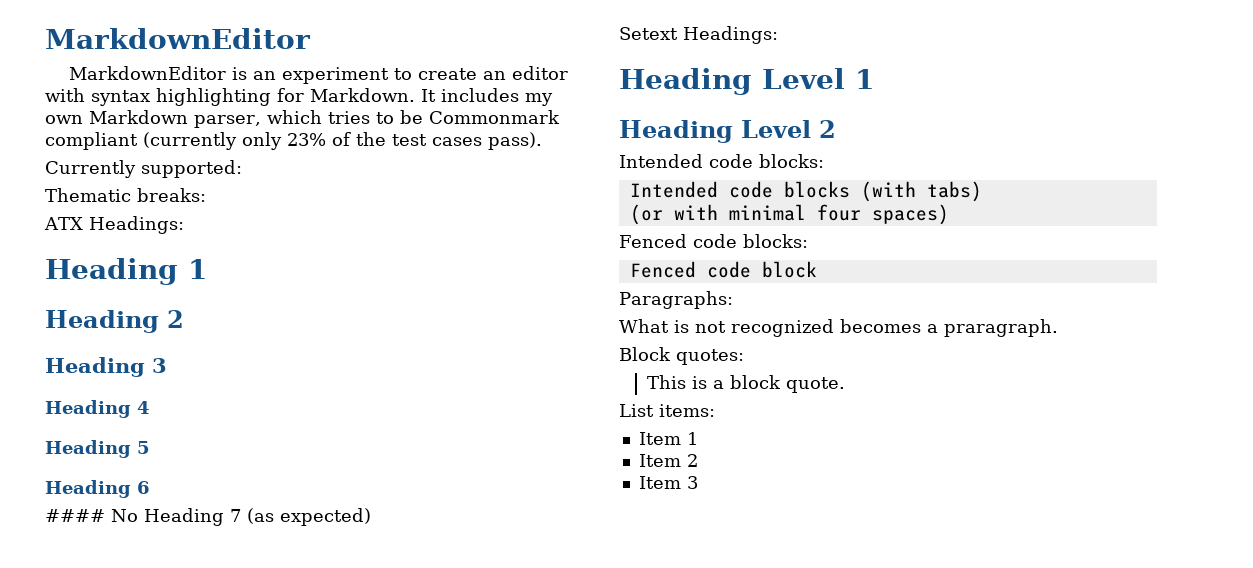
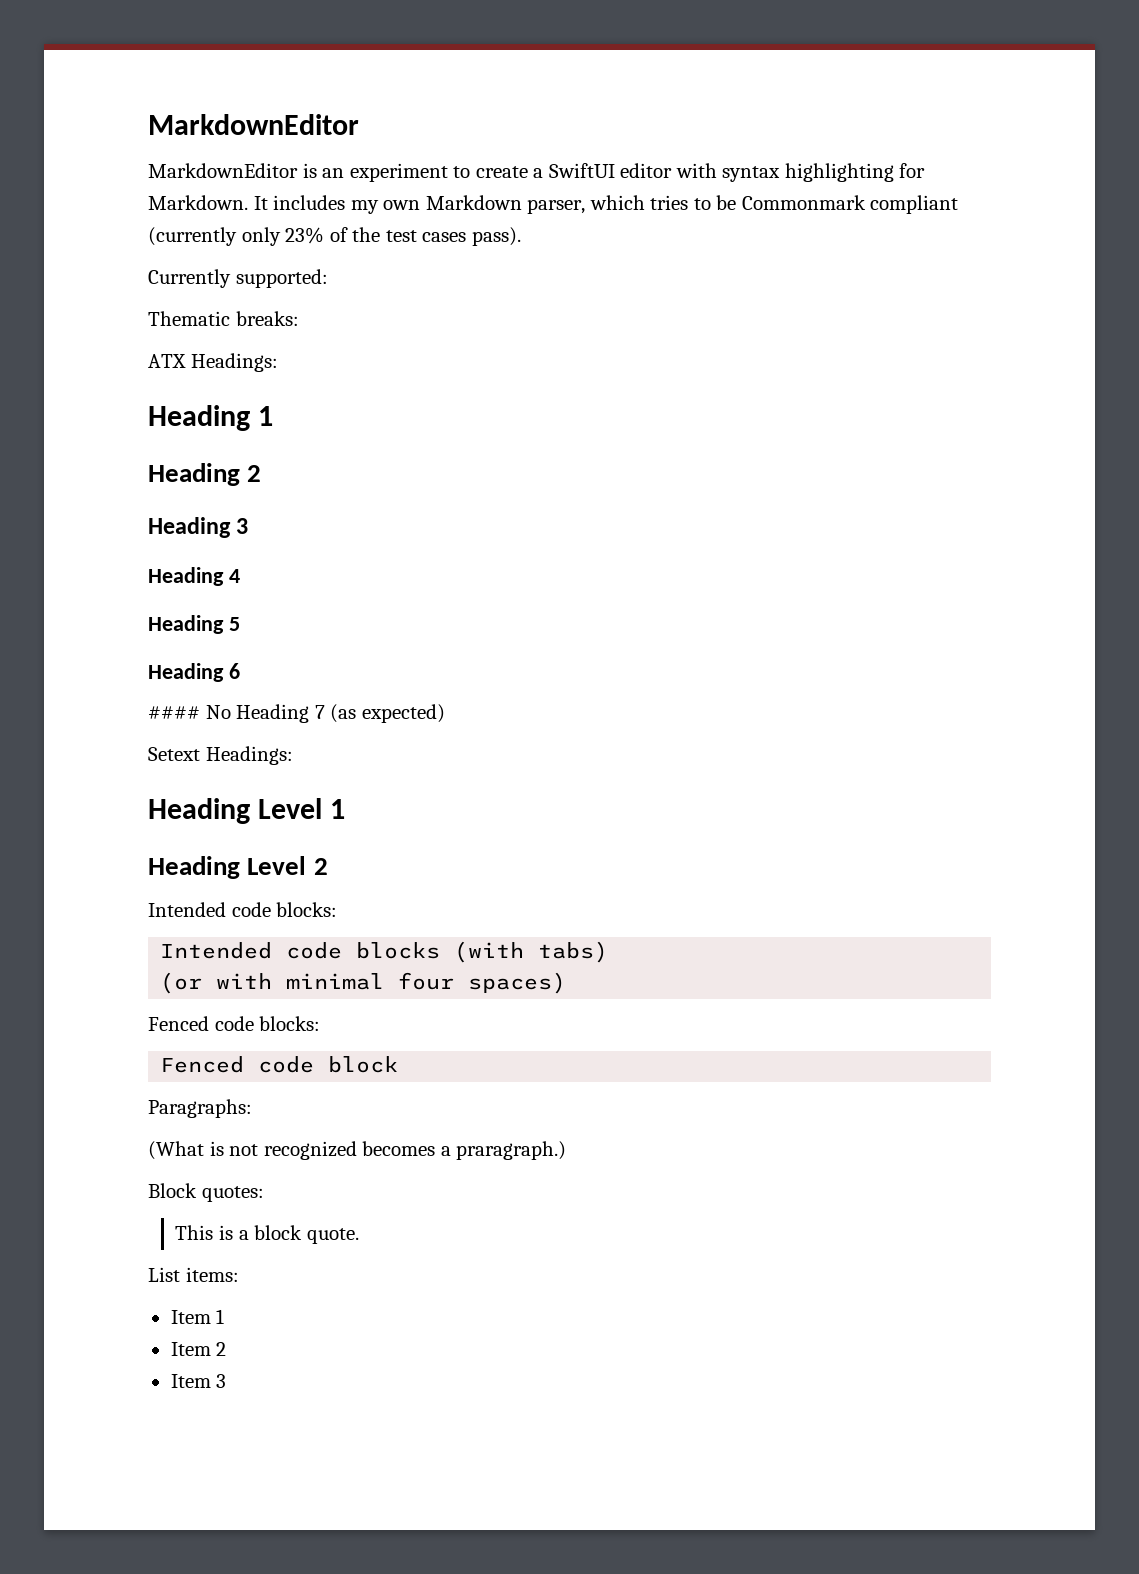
- MarkdownEditor is an experiment to create an editor with syntax highlighting for Markdown.
+ MarkdownEditor is an experiment to create a SwiftUI editor with syntax highlighting for Markdown.
- What is not recognized becomes a praragraph.
+ (What is not recognized becomes a praragraph.)

